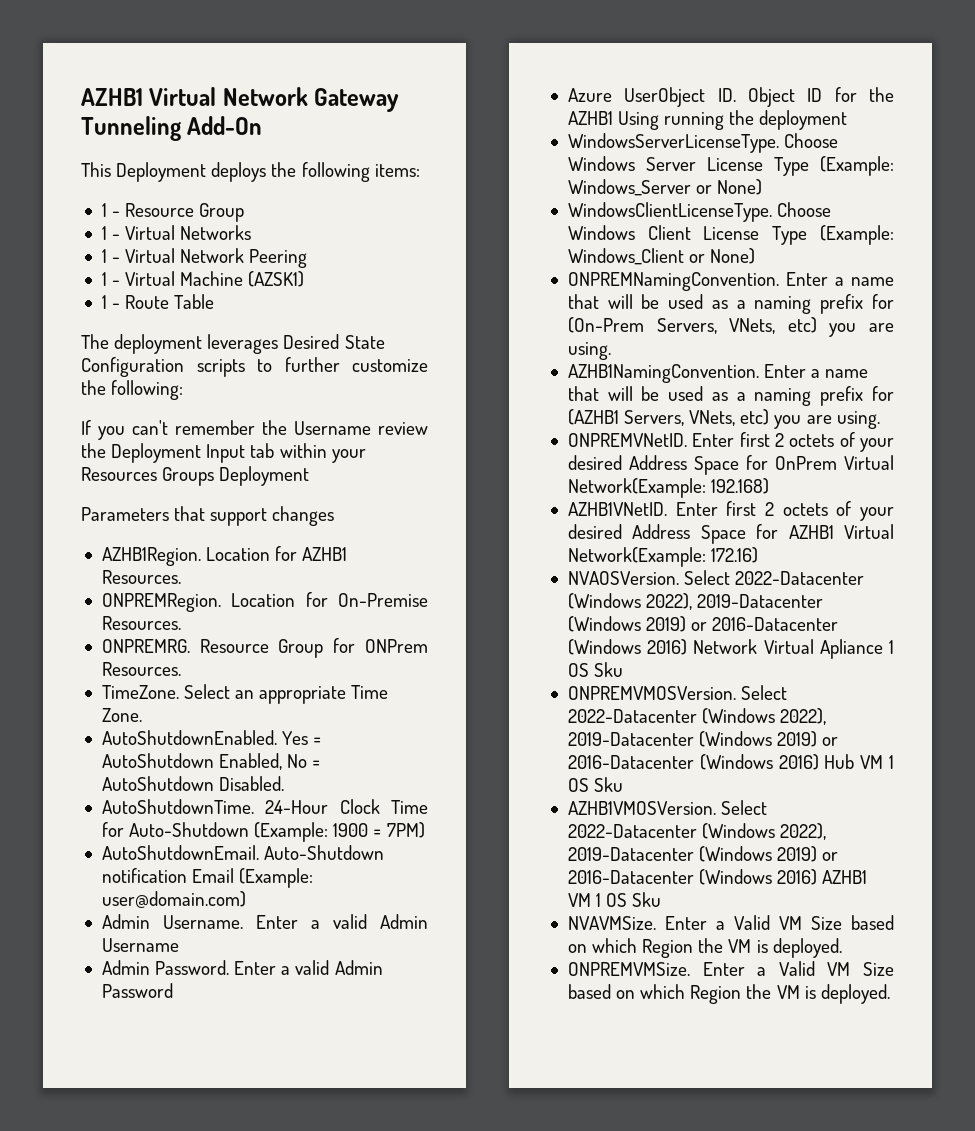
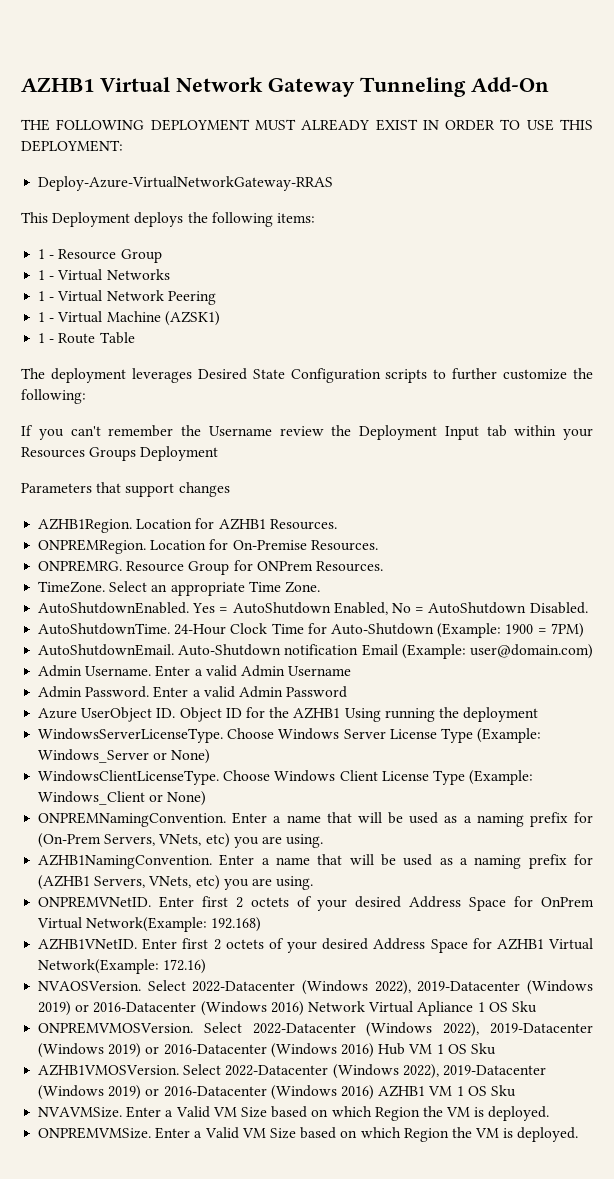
+ THE FOLLOWING DEPLOYMENT MUST ALREADY EXIST IN ORDER TO USE THIS DEPLOYMENT:
+ Deploy-Azure-VirtualNetworkGateway-RRAS

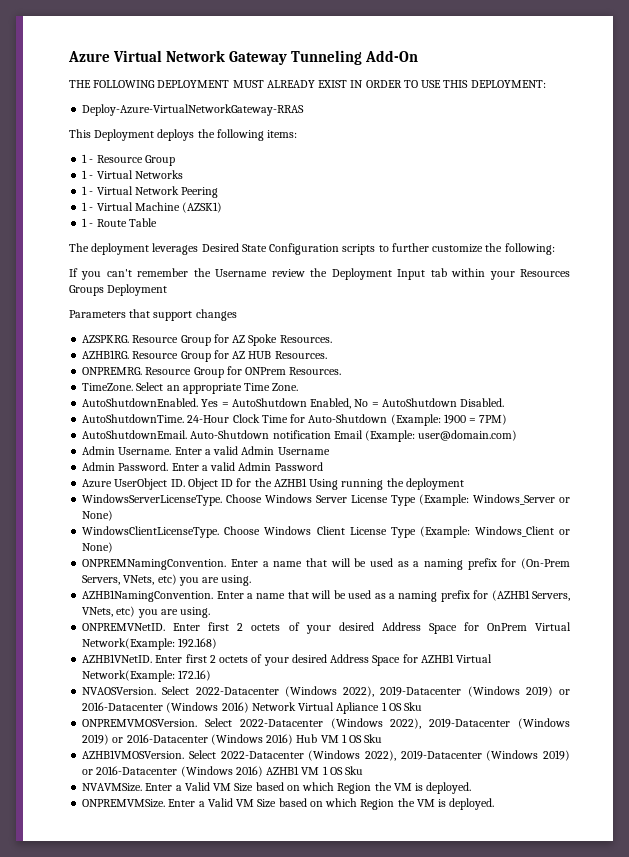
- AZHB1 Virtual Network Gateway Tunneling Add-On
+ Azure Virtual Network Gateway Tunneling Add-On
- AZHB1Region. Location for AZHB1 Resources.
- ONPREMRegion. Location for On-Premise Resources.
+ AZSPKRG. Resource Group for AZ Spoke Resources.
+ AZHB1RG. Resource Group for AZ HUB Resources.

